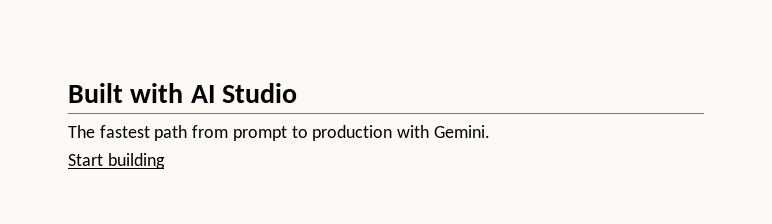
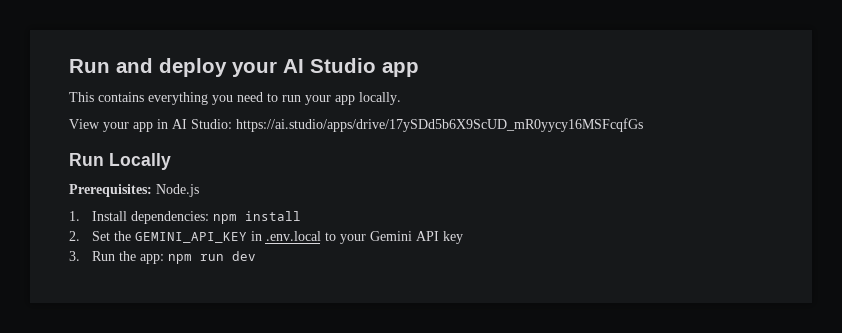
- Built with AI Studio
- The fastest path from prompt to production with Gemini.
- Start building
+ Run and deploy your AI Studio app
+ This contains everything you need to run your app locally.
+ View your app in AI Studio: https://ai.studio/apps/drive/17ySDd5b6X9ScUD_mR0yycy16MSFcqfGs
+ Run Locally
+ Prerequisites: Node.js
+ 1. Install dependencies: npm install
+ 2. Set the GEMINI_API_KEY in .env.local to your Gemini API key
+ 3. Run the app: npm run dev

